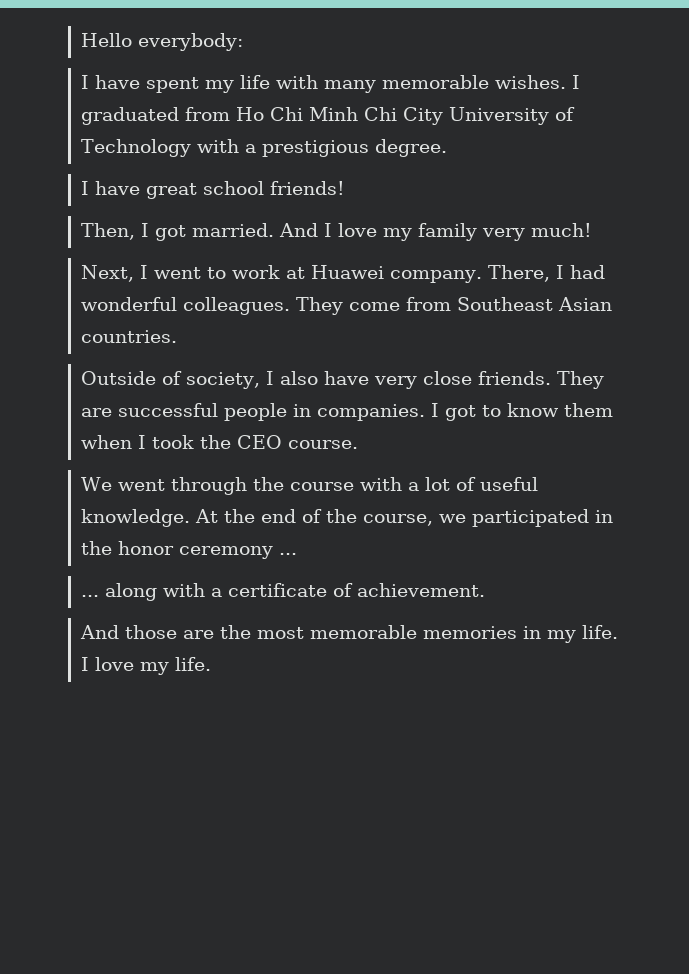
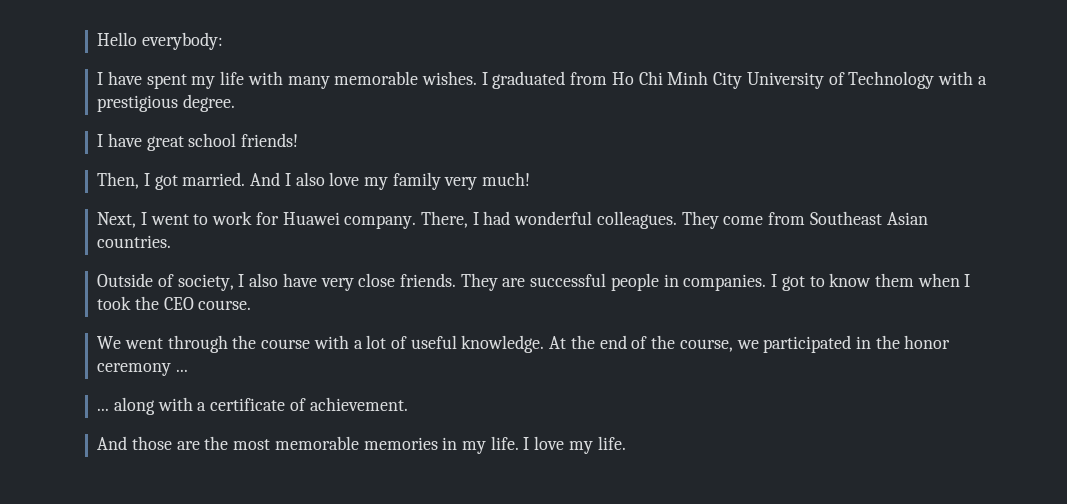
- I graduated from Ho Chi Minh Chi City University of Technology with a prestigious degree.
+ I graduated from Ho Chi Minh City University of Technology with a prestigious degree.
- And I love my family very much!
+ And I also love my family very much!
- Next, I went to work at Huawei company.
+ Next, I went to work for Huawei company.

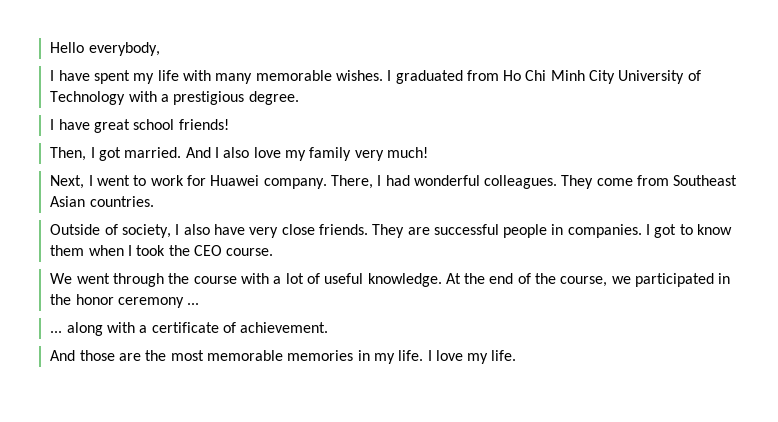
- Hello everybody:
+ Hello everybody,

